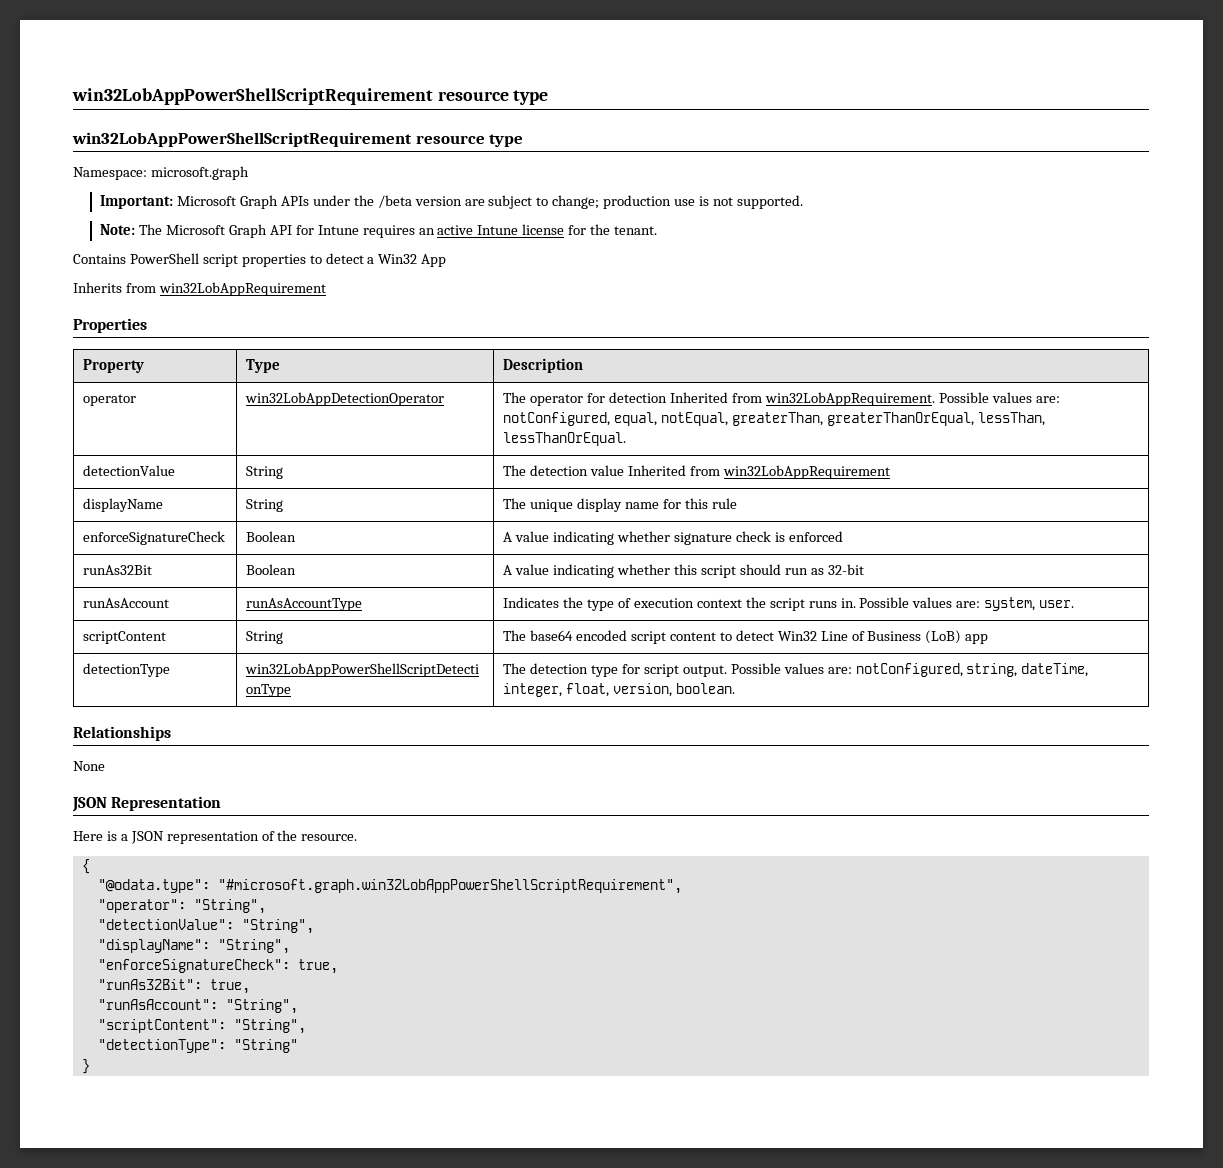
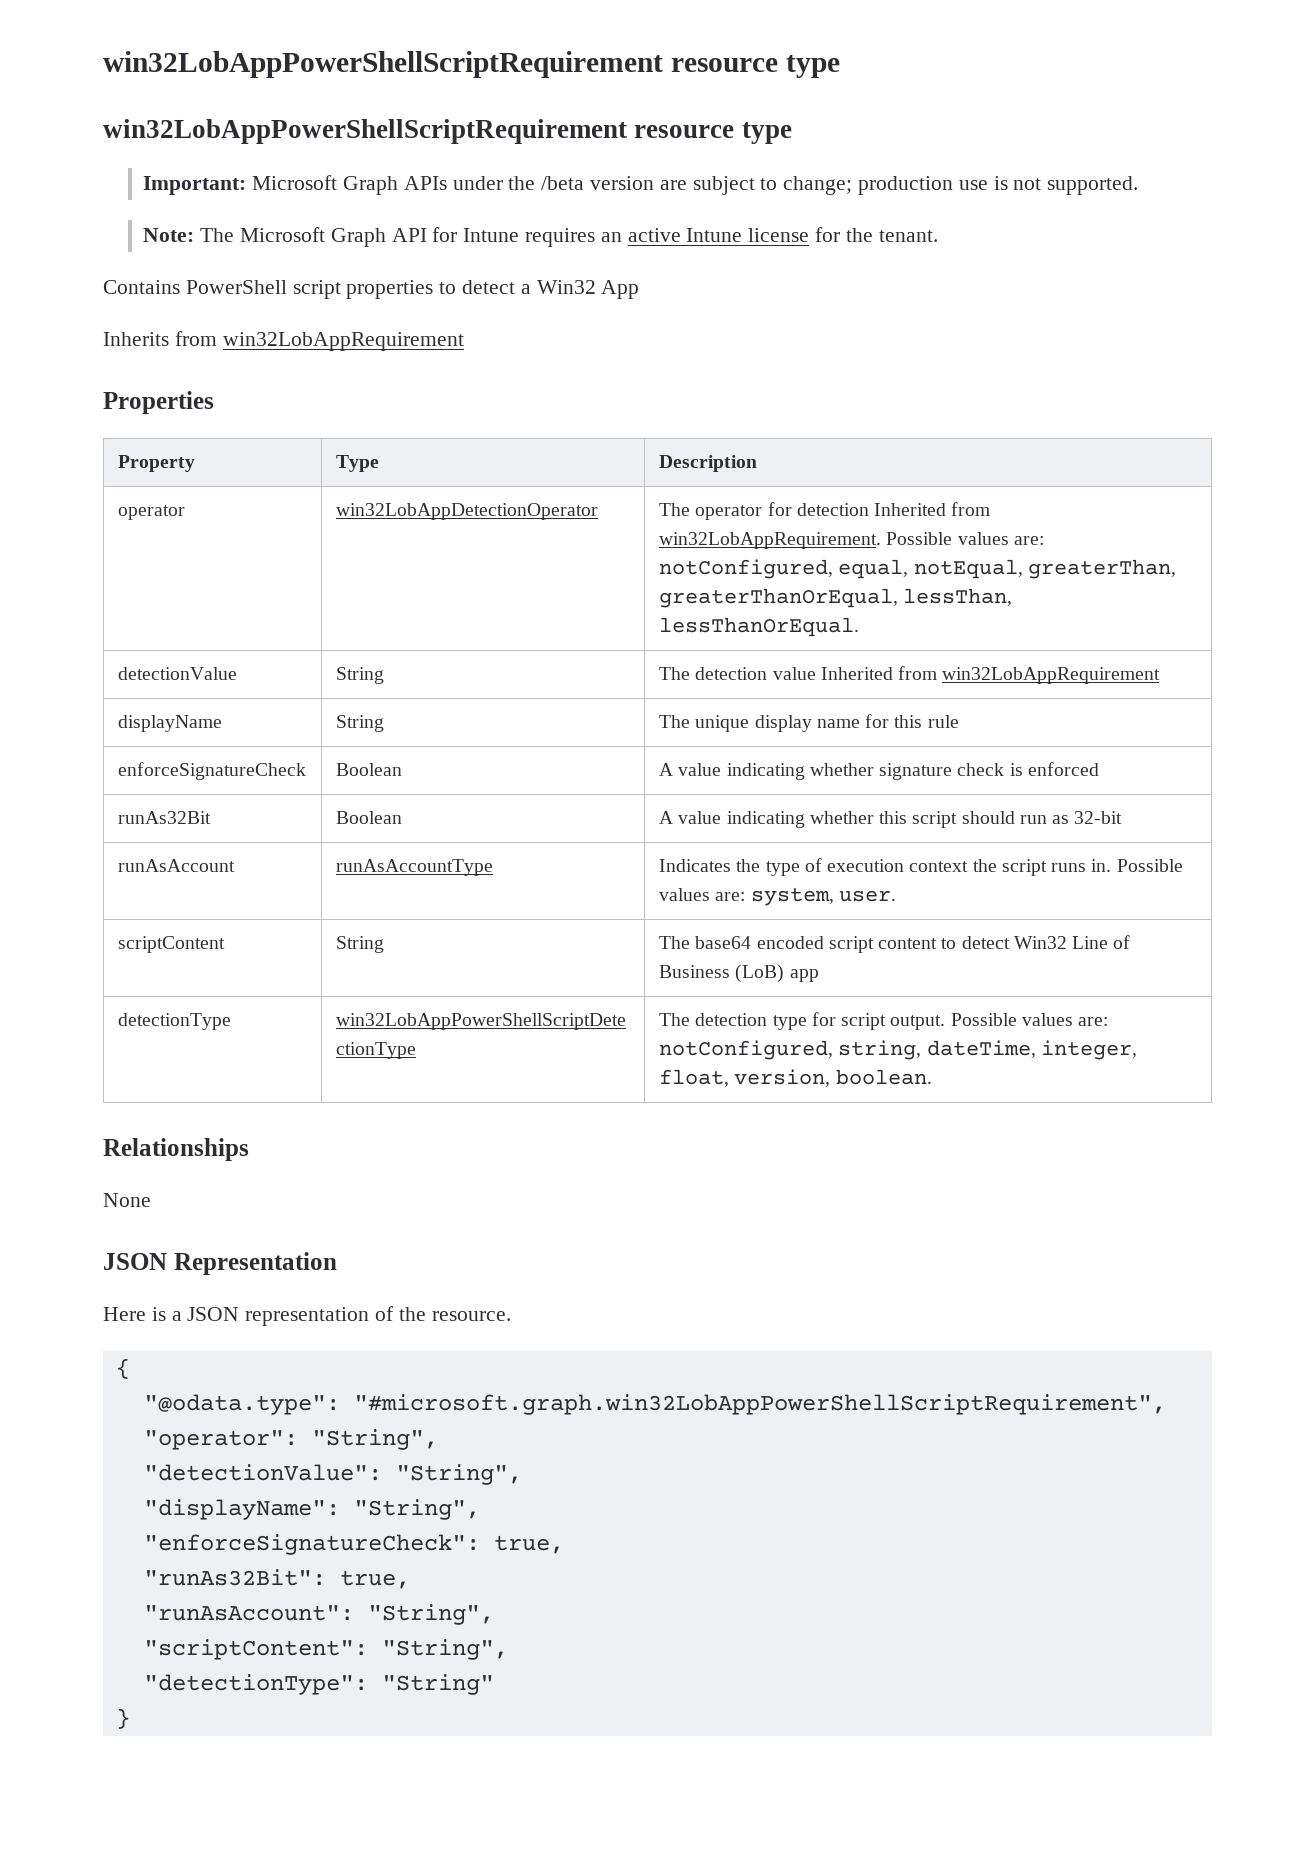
- Namespace: microsoft.graph

